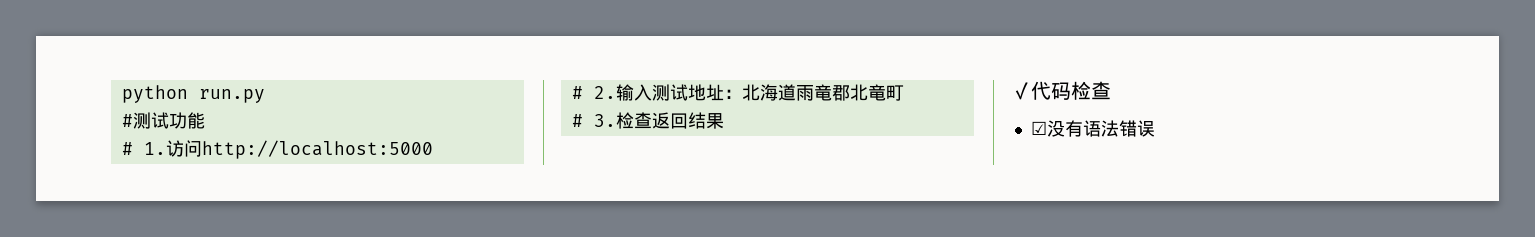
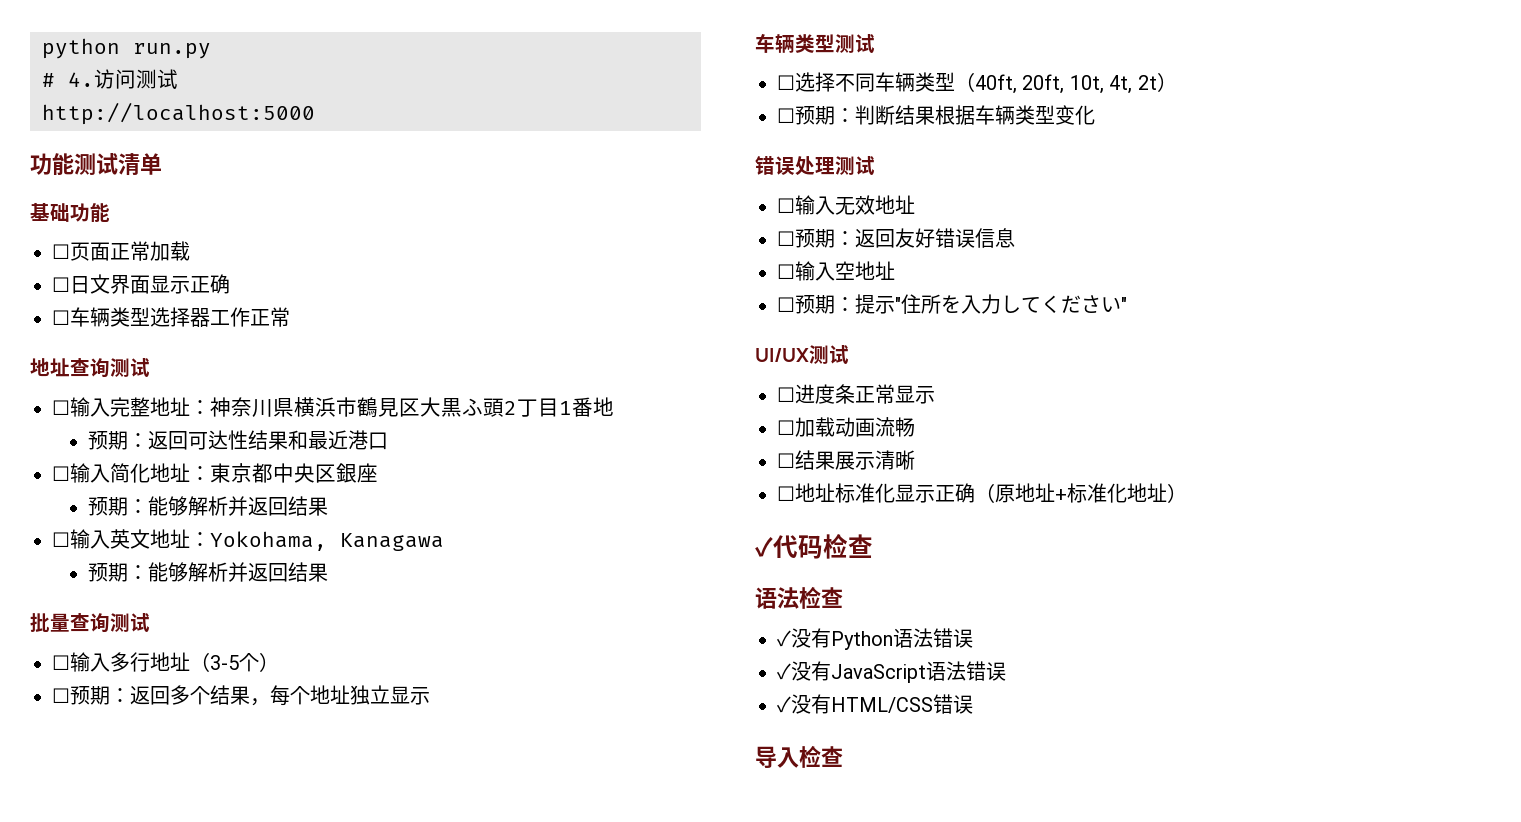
- #测试功能
- # 1.访问http://localhost:5000
- # 2.输入测试地址：北海道雨竜郡北竜町
- # 3.检查返回结果
+ # 4.访问测试
+ http://localhost:5000
+ 功能测试清单
+ 基础功能
+ ☐页面正常加载
+ ☐日文界面显示正确
+ ☐车辆类型选择器工作正常
+ 地址查询测试
+ ☐输入完整地址：神奈川県横浜市鶴見区大黒ふ頭2丁目1番地
+ 预期：返回可达性结果和最近港口
+ ☐输入简化地址：東京都中央区銀座
+ 预期：能够解析并返回结果
+ ☐输入英文地址：Yokohama, Kanagawa
+ 预期：能够解析并返回结果
+ 批量查询测试
+ ☐输入多行地址（3-5个）
+ ☐预期：返回多个结果，每个地址独立显示
+ 车辆类型测试
+ ☐选择不同车辆类型（40ft, 20ft, 10t, 4t, 2t）
+ ☐预期：判断结果根据车辆类型变化
+ 错误处理测试
+ ☐输入无效地址
+ ☐预期：返回友好错误信息
+ ☐输入空地址
+ ☐预期：提示"住所を入力してください"
+ UI/UX测试
+ ☐进度条正常显示
+ ☐加载动画流畅
+ ☐结果展示清晰
+ ☐地址标准化显示正确（原地址+标准化地址）
  ✓代码检查
- ☑没有语法错误
+ 语法检查
+ ✓没有Python语法错误
+ ✓没有JavaScript语法错误
+ ✓没有HTML/CSS错误
+ 导入检查

